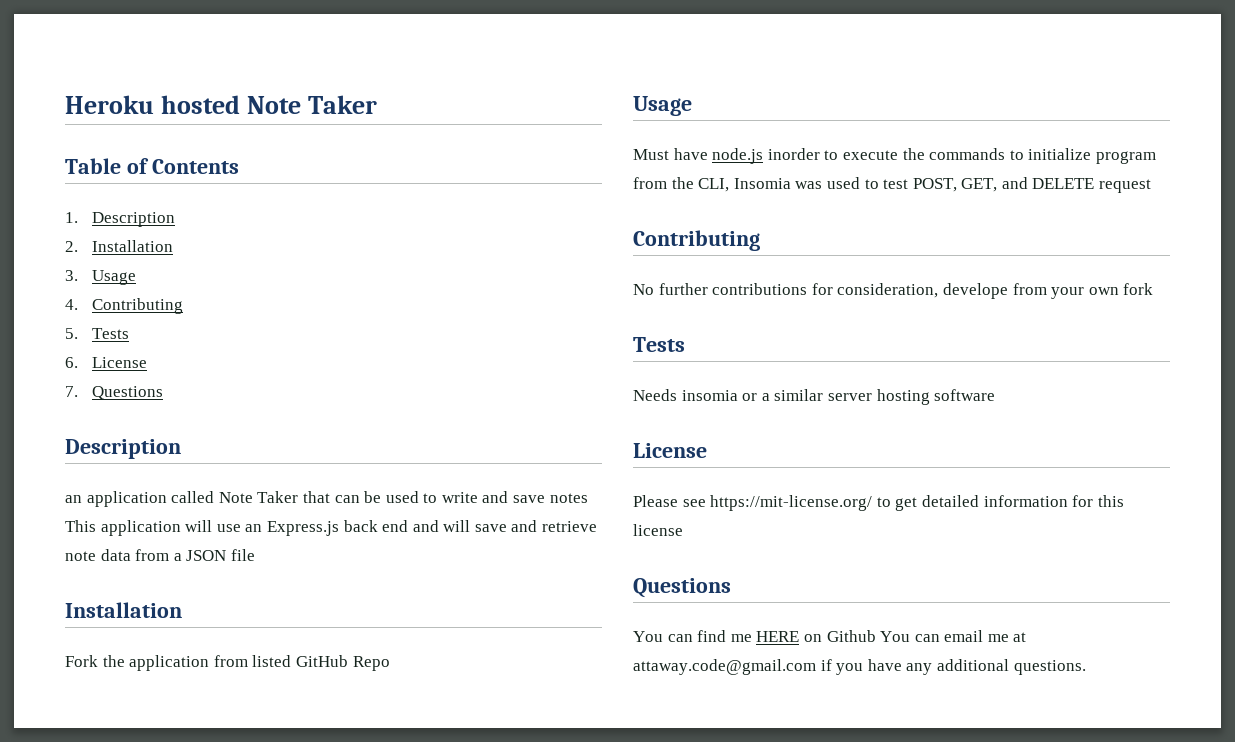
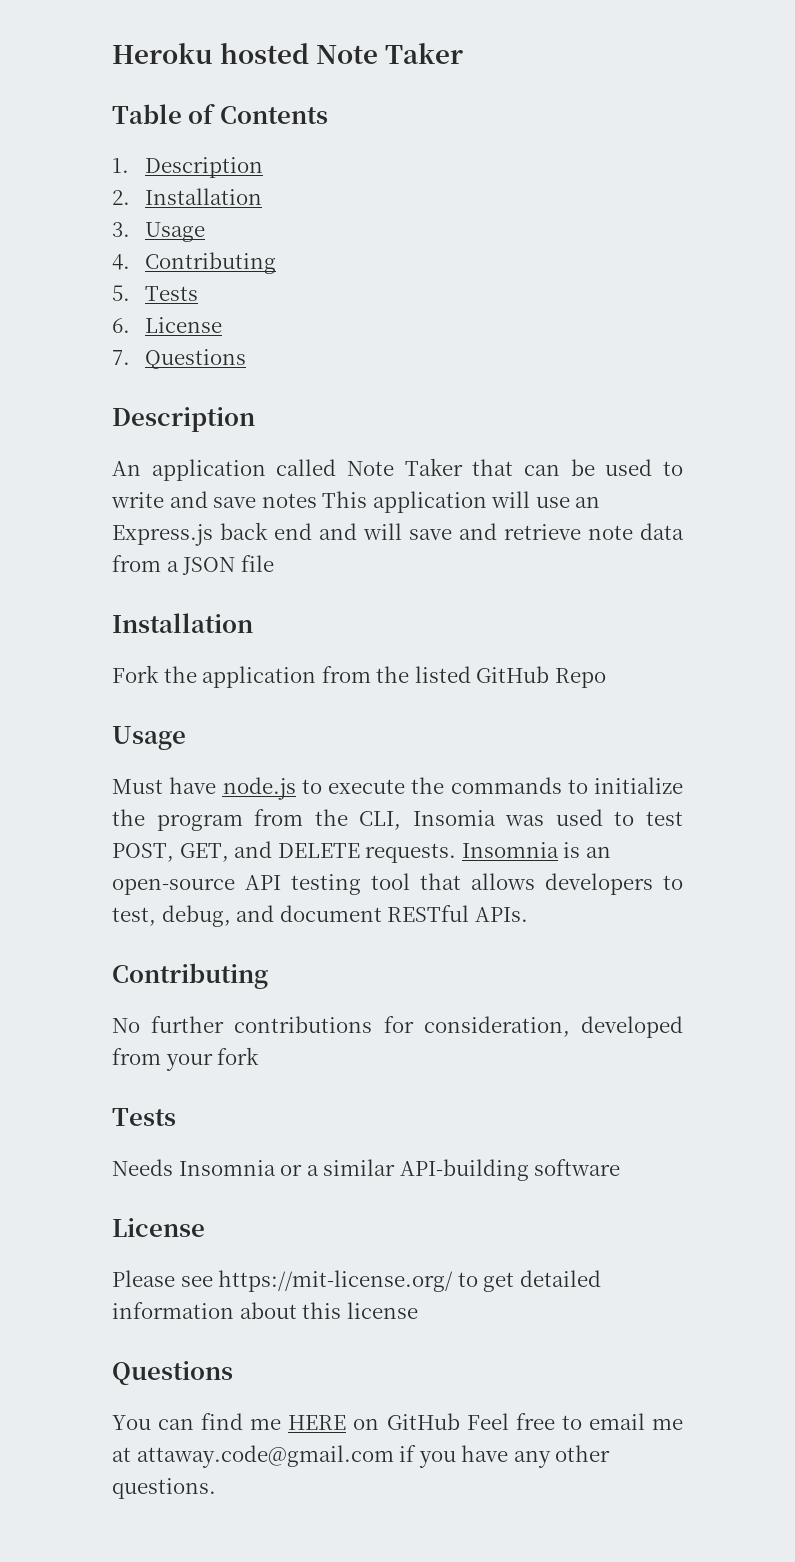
- an application called Note Taker that can be used to write and save notes This application will use an Express.js back end and will save and retrieve note data from a JSON file
+ An application called Note Taker that can be used to write and save notes This application will use an Express.js back end and will save and retrieve note data from a JSON file
- Fork the application from listed GitHub Repo
+ Fork the application from the listed GitHub Repo
- Must have node.js inorder to execute the commands to initialize program from the CLI, Insomia was used to test POST, GET, and DELETE request
+ Must have node.js to execute the commands to initialize the program from the CLI, Insomia was used to test POST, GET, and DELETE requests. Insomnia is an open-source API testing tool that allows developers to test, debug, and document RESTful APIs.
- No further contributions for consideration, develope from your own fork
+ No further contributions for consideration, developed from your fork
- Needs insomia or a similar server hosting software
+ Needs Insomnia or a similar API-building software
- Please see https://mit-license.org/ to get detailed information for this license
+ Please see https://mit-license.org/ to get detailed information about this license
- You can find me HERE on Github You can email me at attaway.code@gmail.com if you have any additional questions.
+ You can find me HERE on GitHub Feel free to email me at attaway.code@gmail.com if you have any other questions.

